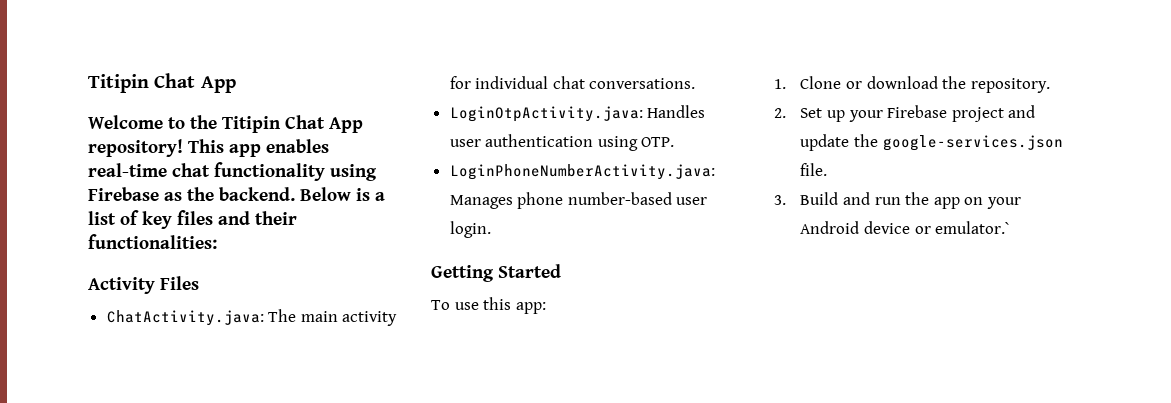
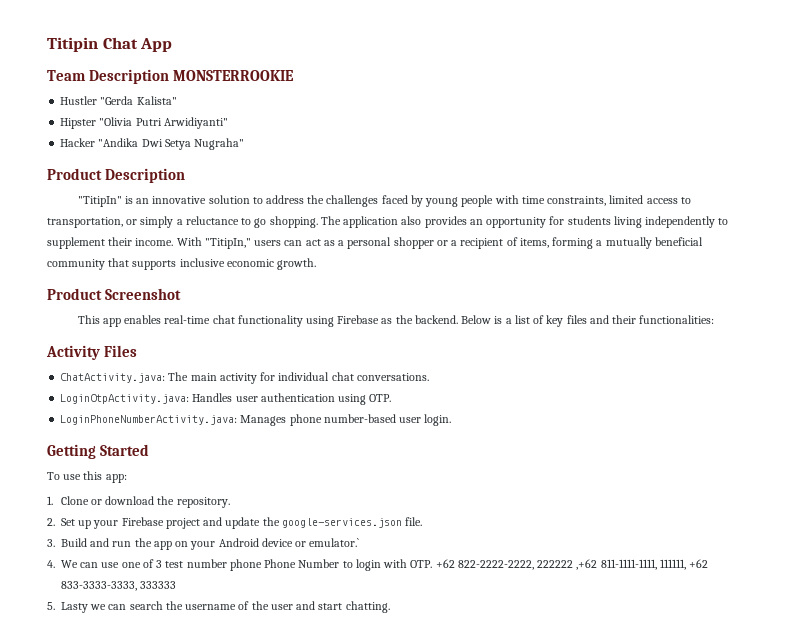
- Welcome to the Titipin Chat App repository! This app enables real-time chat functionality using Firebase as the backend.
+ Team Description MONSTERROOKIE
+ Hustler "Gerda Kalista"
+ Hipster "Olivia Putri Arwidiyanti"
+ Hacker "Andika Dwi Setya Nugraha"
+ Product Description
+ "TitipIn" is an innovative solution to address the challenges faced by young people with time constraints, limited access to transportation, or simply a reluctance to go shopping. The application also provides an opportunity for students living independently to supplement their income. With "TitipIn," users can act as a personal shopper or a recipient of items, forming a mutually beneficial community that supports inclusive economic growth.
+ Product Screenshot
+ This app enables real-time chat functionality using Firebase as the backend.
+ 4. We can use one of 3 test number phone Phone Number to login with OTP. +62 822-2222-2222, 222222 ,+62 811-1111-1111, 111111, +62 833-3333-3333, 333333
+ 5. Lasty we can search the username of the user and start chatting.

